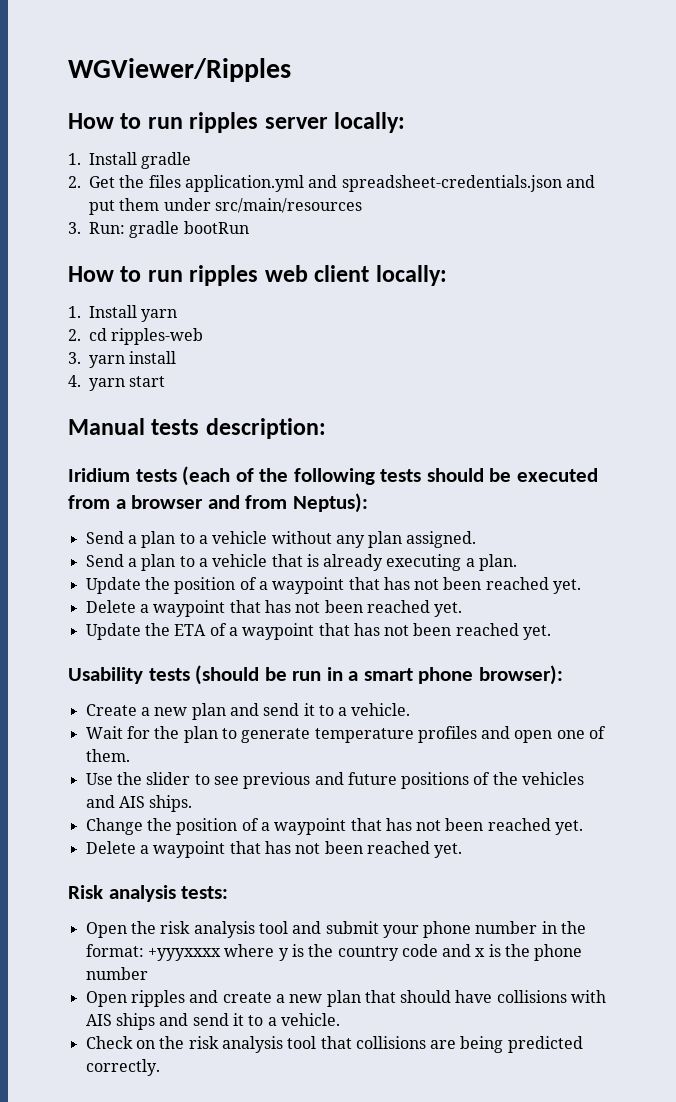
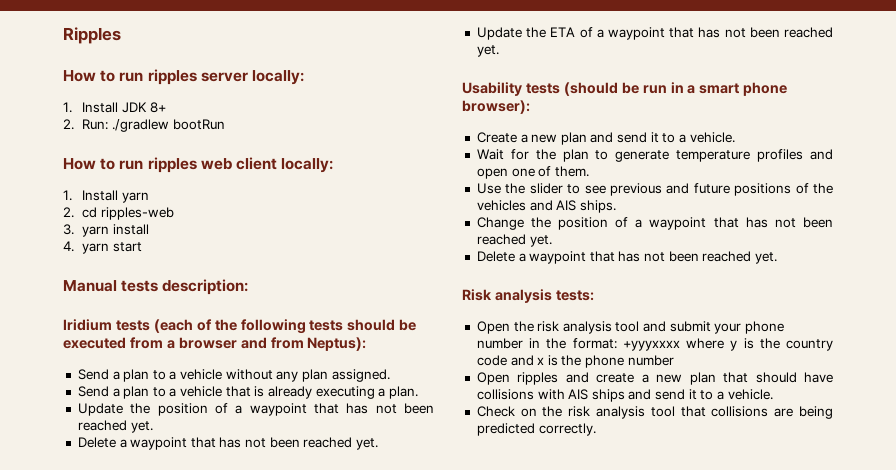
- WGViewer/Ripples
+ Ripples
- 1. Install gradle
- 2. Get the files application.yml and spreadsheet-credentials.json and put them under src/main/resources
- 3. Run: gradle bootRun
+ 1. Install JDK 8+
+ 2. Run: ./gradlew bootRun

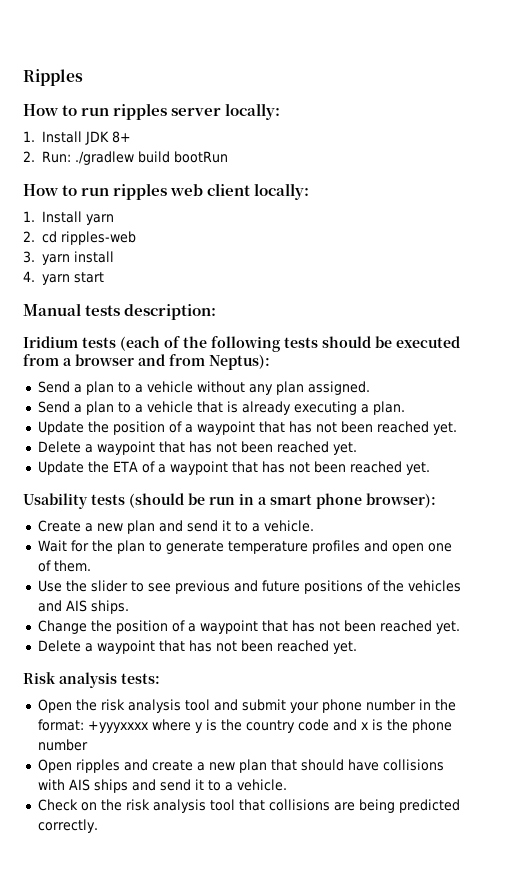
- 2. Run: ./gradlew bootRun
+ 2. Run: ./gradlew build bootRun

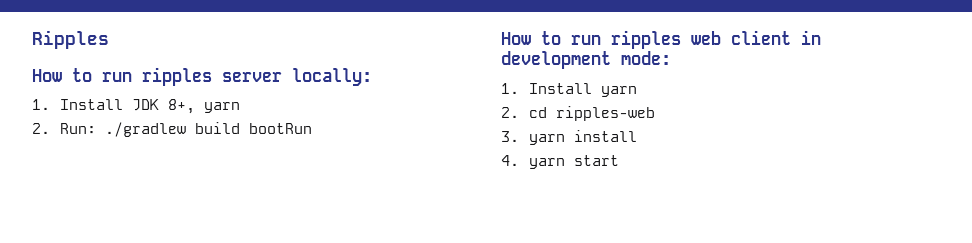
- 1. Install JDK 8+
+ 1. Install JDK 8+, yarn
- How to run ripples web client locally:
+ How to run ripples web client in development mode:
- Manual tests description:
- Iridium tests (each of the following tests should be executed from a browser and from Neptus):
- Send a plan to a vehicle without any plan assigned.
- Send a plan to a vehicle that is already executing a plan.
- Update the position of a waypoint that has not been reached yet.
- Delete a waypoint that has not been reached yet.
- Update the ETA of a waypoint that has not been reached yet.
- Usability tests (should be run in a smart phone browser):
- Create a new plan and send it to a vehicle.
- Wait for the plan to generate temperature profiles and open one of them.
- Use the slider to see previous and future positions of the vehicles and AIS ships.
- Change the position of a waypoint that has not been reached yet.
- Delete a waypoint that has not been reached yet.
- Risk analysis tests:
- Open the risk analysis tool and submit your phone number in the format: +yyyxxxx where y is the country code and x is the phone number
- Open ripples and create a new plan that should have collisions with AIS ships and send it to a vehicle.
- Check on the risk analysis tool that collisions are being predicted correctly.

